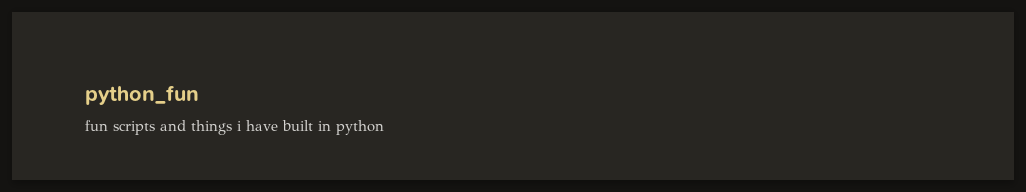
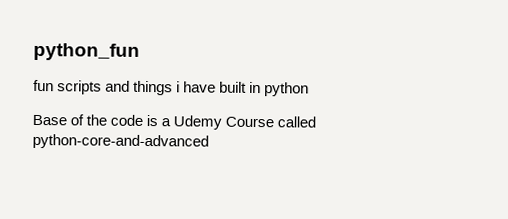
+ Base of the code is a Udemy Course called python-core-and-advanced

